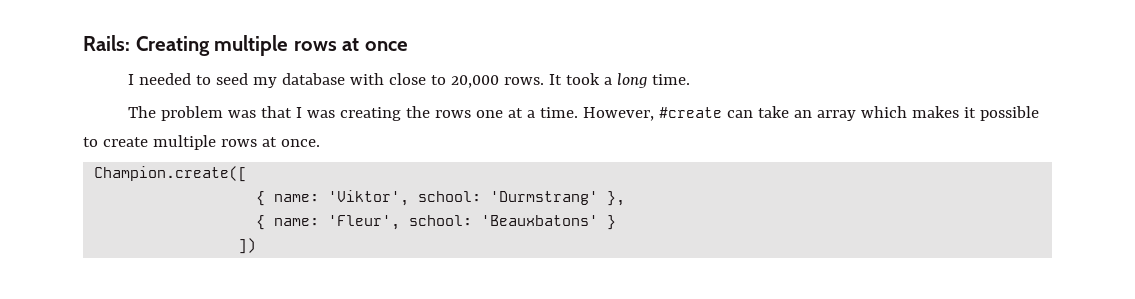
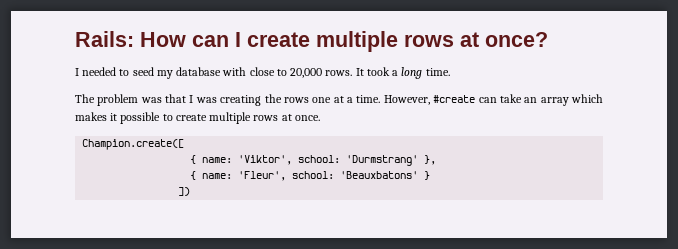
- Rails: Creating multiple rows at once
+ Rails: How can I create multiple rows at once?

